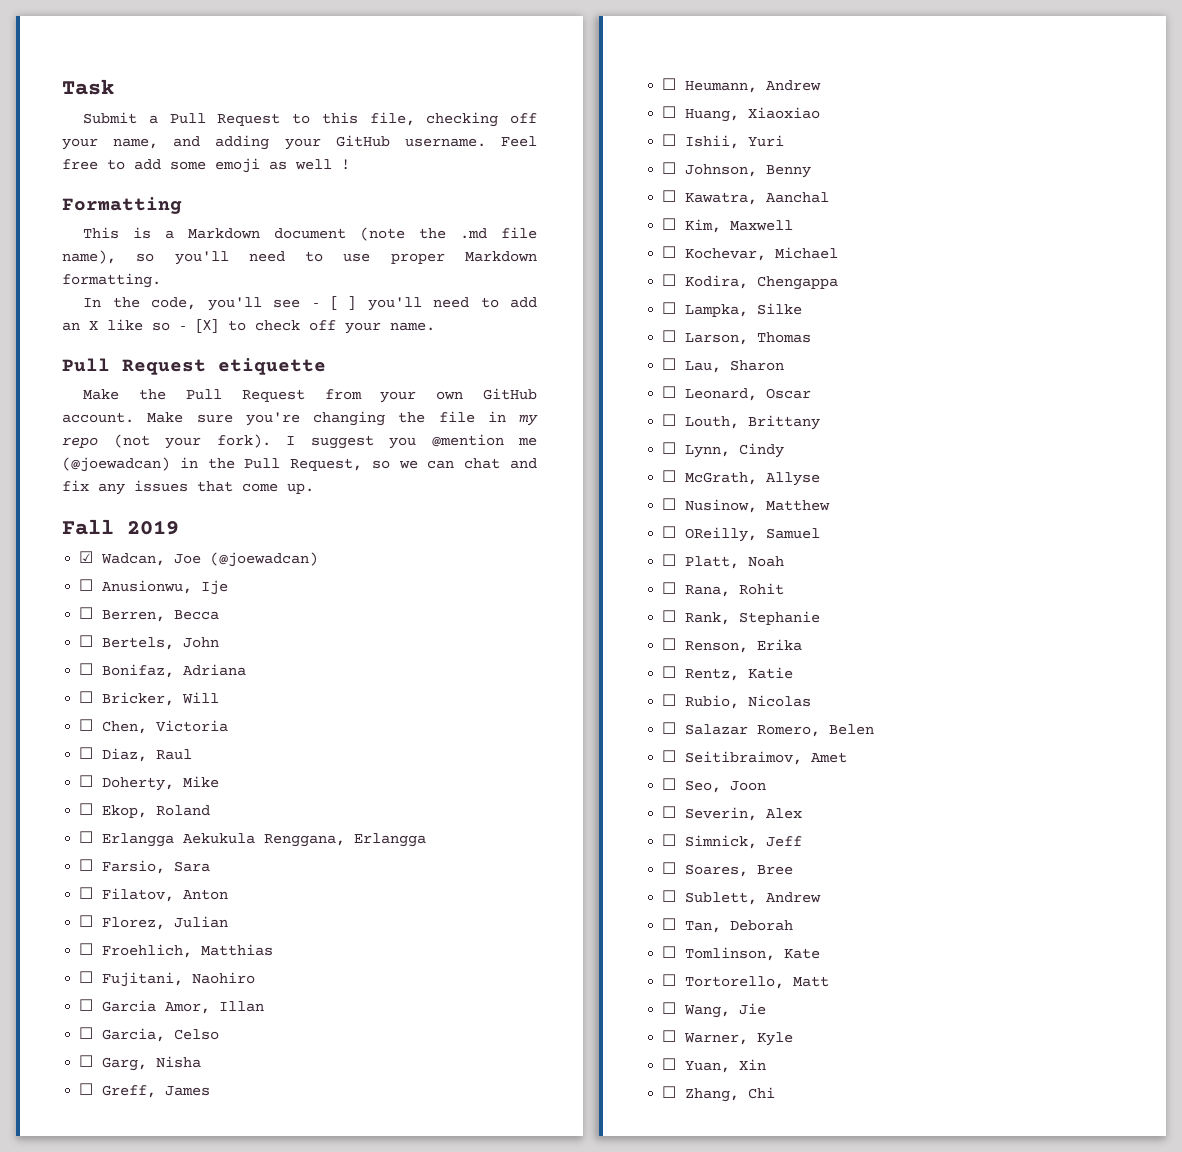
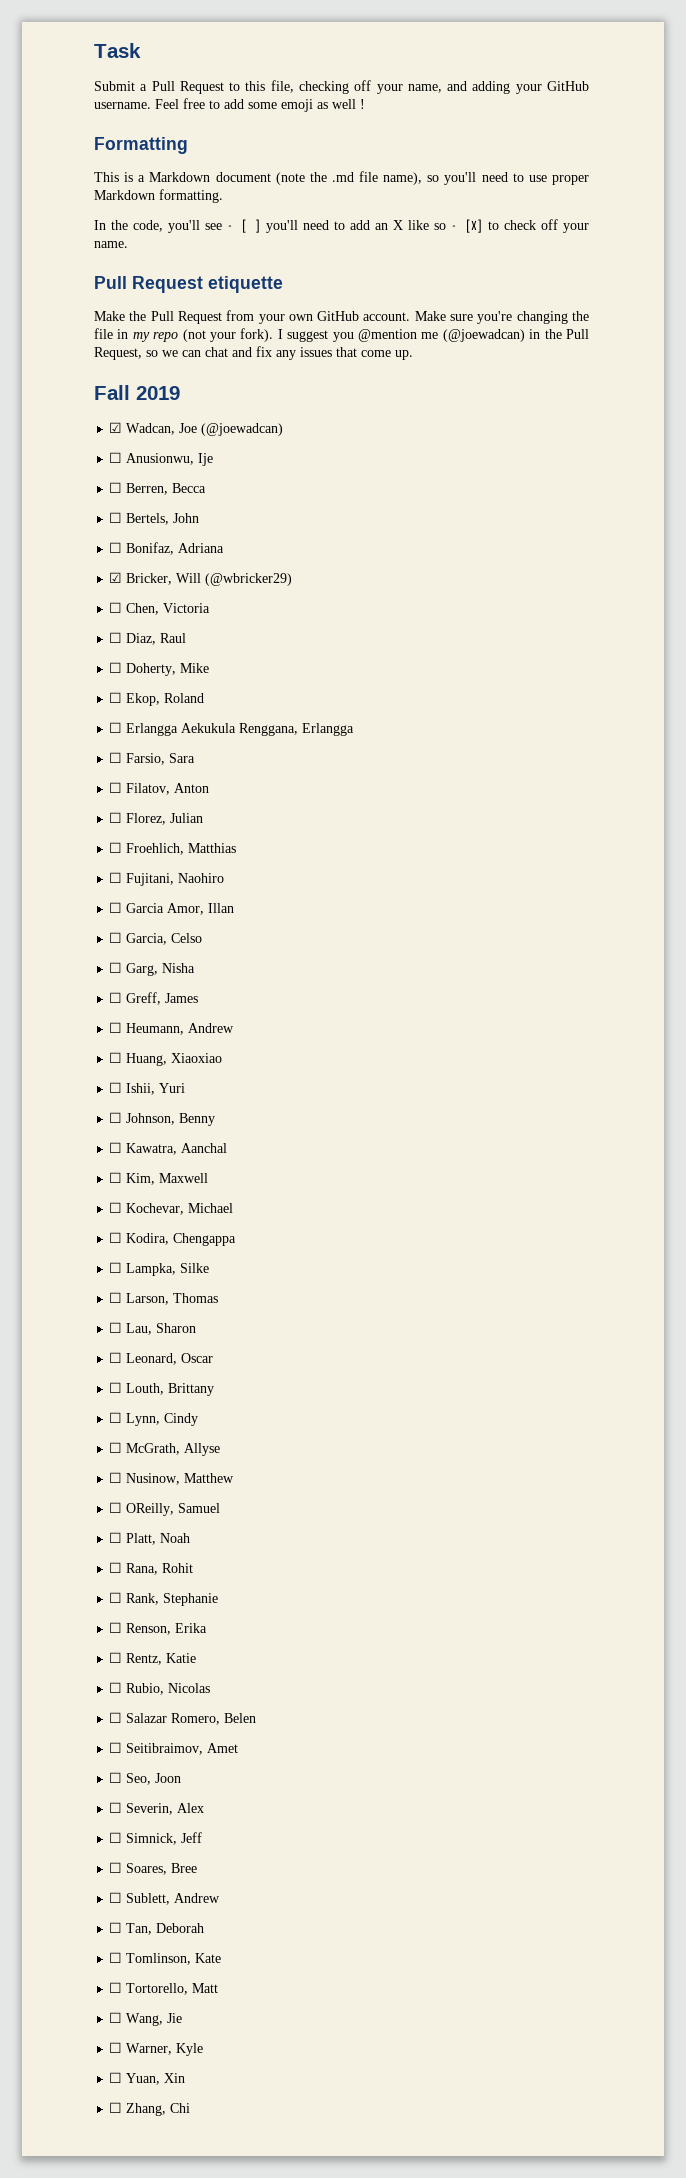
- ☐ Bricker, Will
+ ☑ Bricker, Will (@wbricker29)

